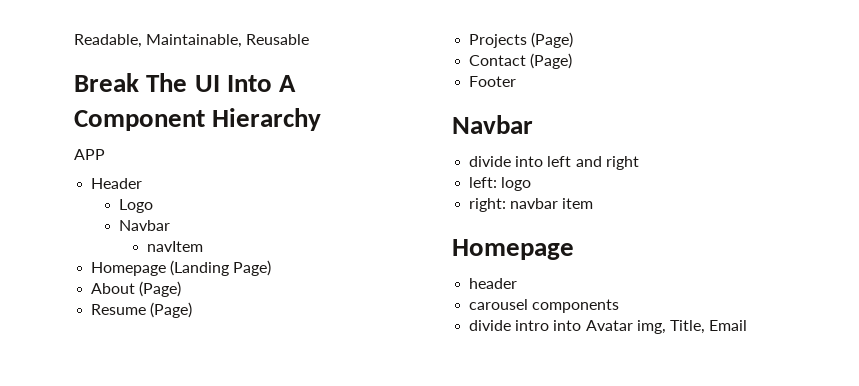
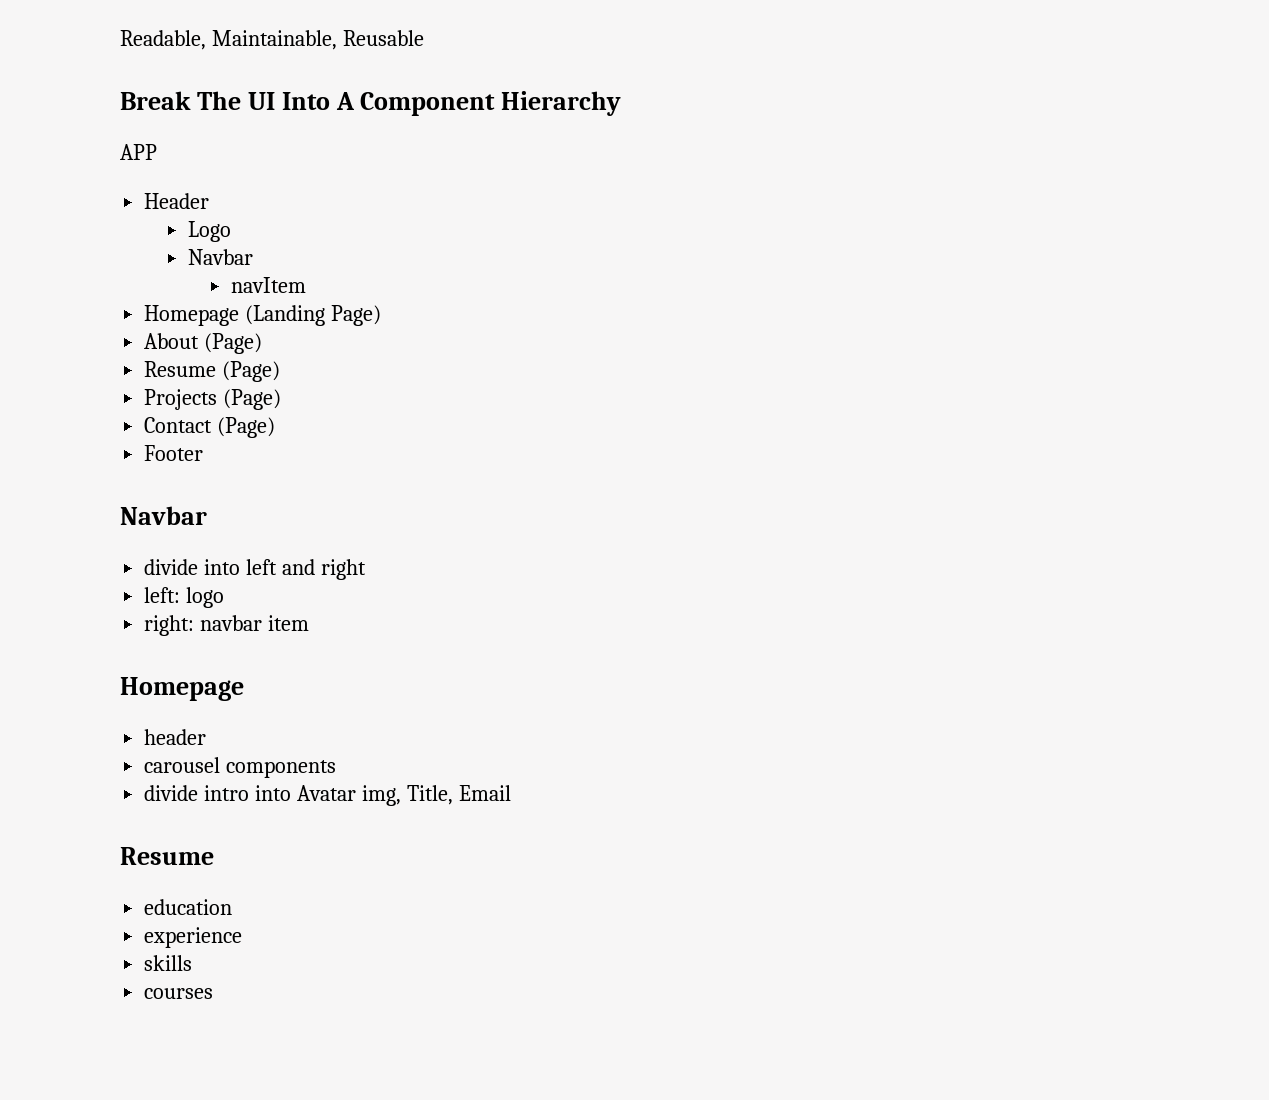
  divide intro into Avatar img, Title, Email
+ Resume
+ education
+ experience
+ skills
+ courses

